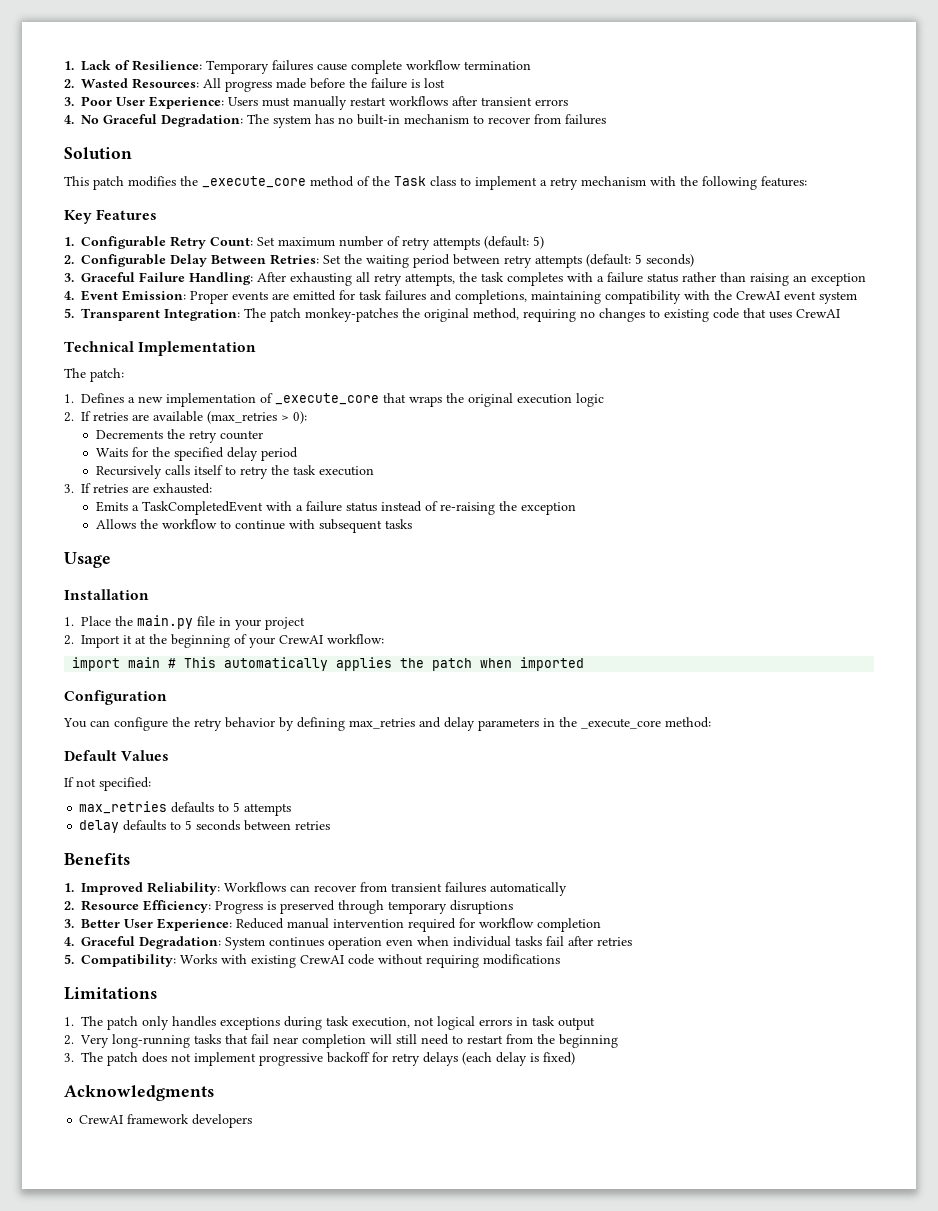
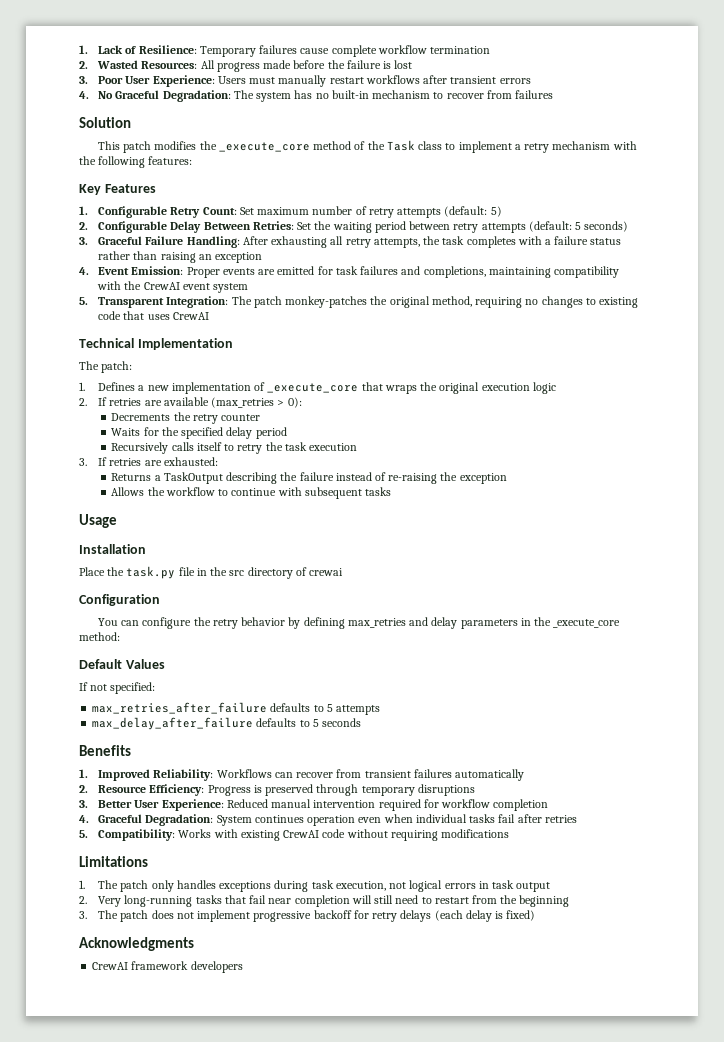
- Emits a TaskCompletedEvent with a failure status instead of re-raising the exception
+ Returns a TaskOutput describing the failure instead of re-raising the exception
- 1. Place the main.py file in your project
- 2. Import it at the beginning of your CrewAI workflow:
- import main # This automatically applies the patch when imported
+ Place the task.py file in the src directory of crewai
- max_retries defaults to 5 attempts
+ max_retries_after_failure defaults to 5 attempts
- delay defaults to 5 seconds between retries
+ max_delay_after_failure defaults to 5 seconds

